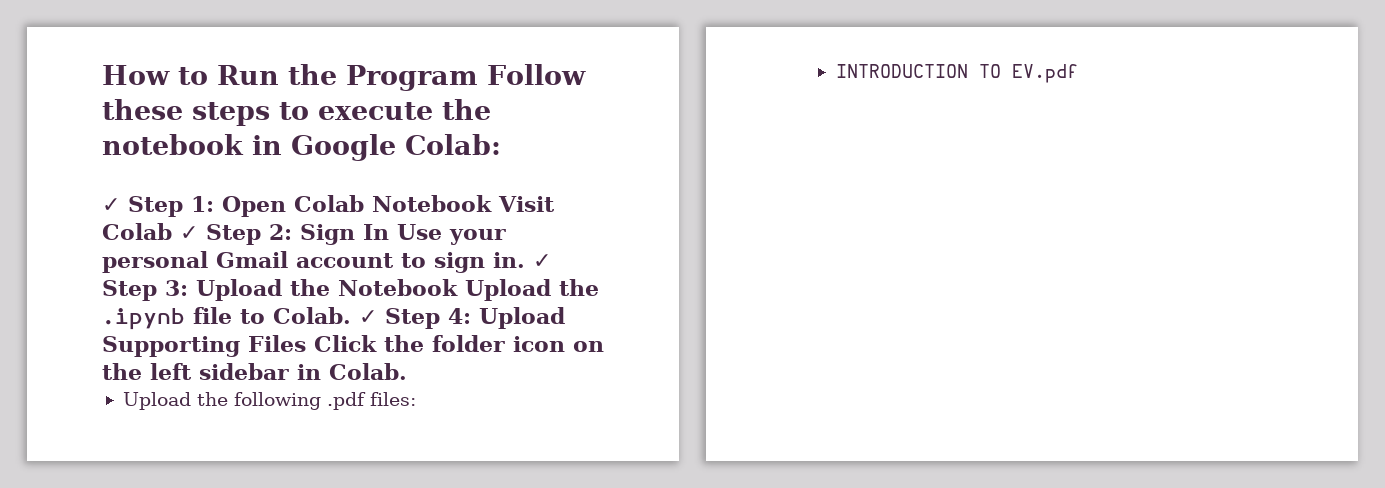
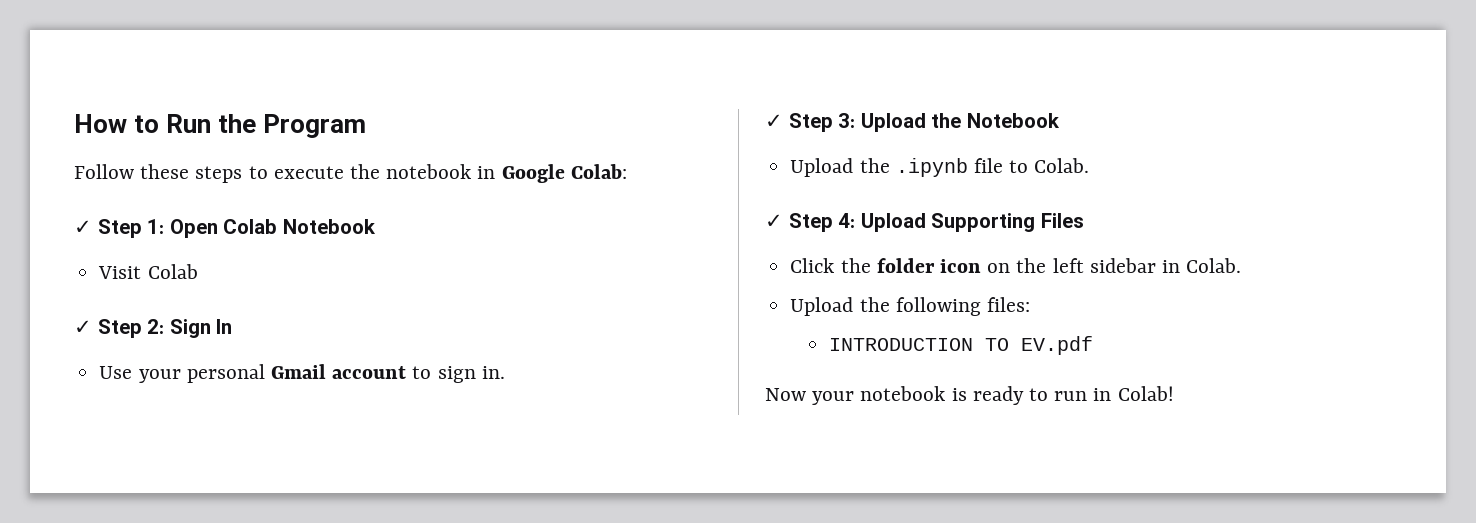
- How to Run the Program Follow these steps to execute the notebook in Google Colab:
+ How to Run the Program
+ Follow these steps to execute the notebook in Google Colab:
- ✓ Step 1: Open Colab Notebook Visit Colab ✓ Step 2: Sign In Use your personal Gmail account to sign in. ✓ Step 3: Upload the Notebook Upload the .ipynb file to Colab. ✓ Step 4: Upload Supporting Files Click the folder icon on the left sidebar in Colab.
+ ✓ Step 1: Open Colab Notebook
+ Visit Colab
+ ✓ Step 2: Sign In
+ Use your personal Gmail account to sign in.
+ ✓ Step 3: Upload the Notebook
+ Upload the .ipynb file to Colab.
+ ✓ Step 4: Upload Supporting Files
+ Click the folder icon on the left sidebar in Colab.
- Upload the following .pdf files:
+ Upload the following files:
+ Now your notebook is ready to run in Colab!

